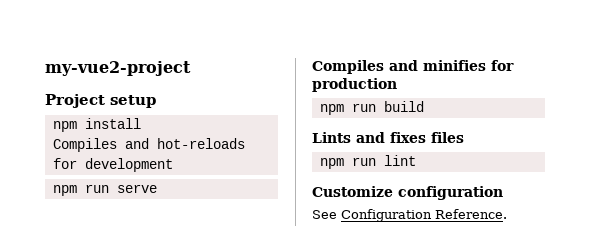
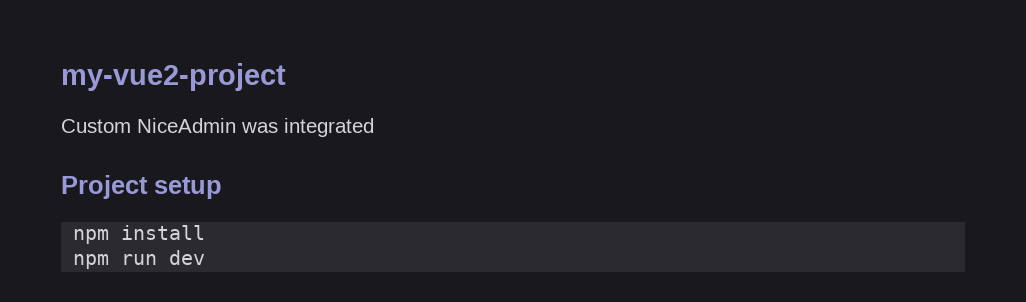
+ Custom NiceAdmin was integrated
- Compiles and hot-reloads for development
- npm run serve
- Compiles and minifies for production
- npm run build
- Lints and fixes files
- npm run lint
- Customize configuration
- See Configuration Reference.
+ npm run dev

